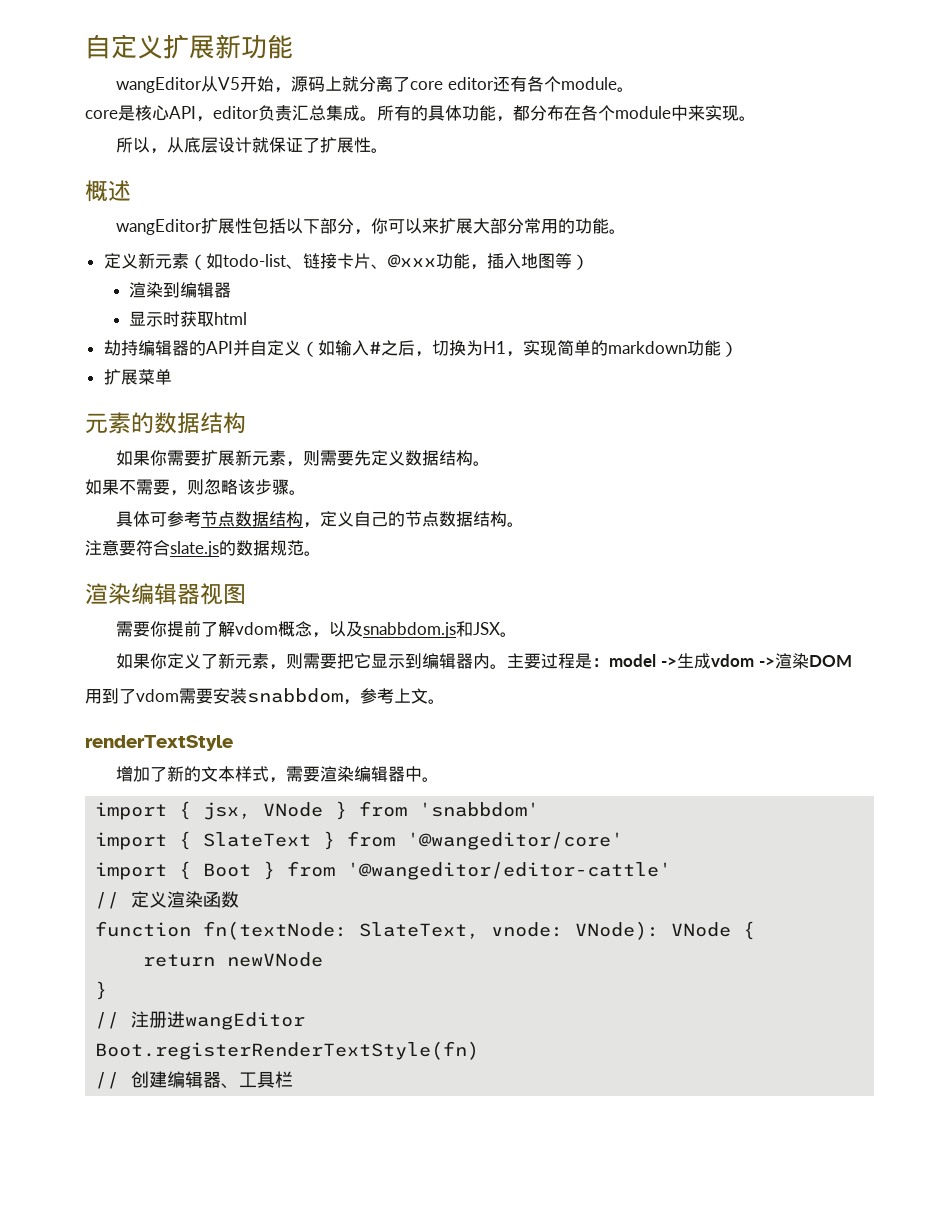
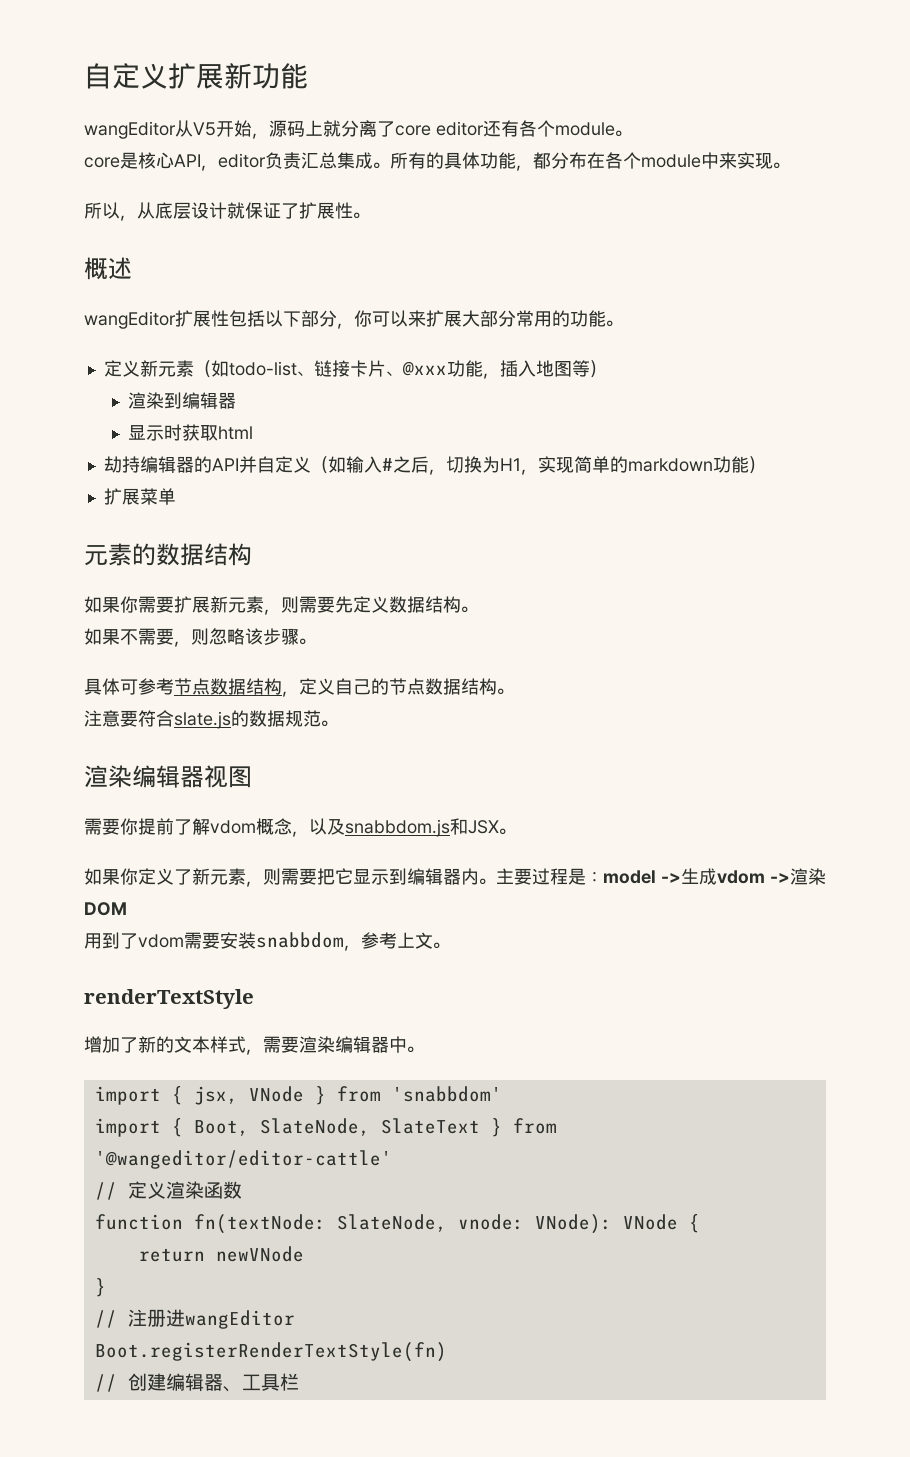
- import { SlateText } from '@wangeditor/core'
- import { Boot } from '@wangeditor/editor-cattle'
+ import { Boot, SlateNode, SlateText } from '@wangeditor/editor-cattle'
- function fn(textNode: SlateText, vnode: VNode): VNode {
+ function fn(textNode: SlateNode, vnode: VNode): VNode {

